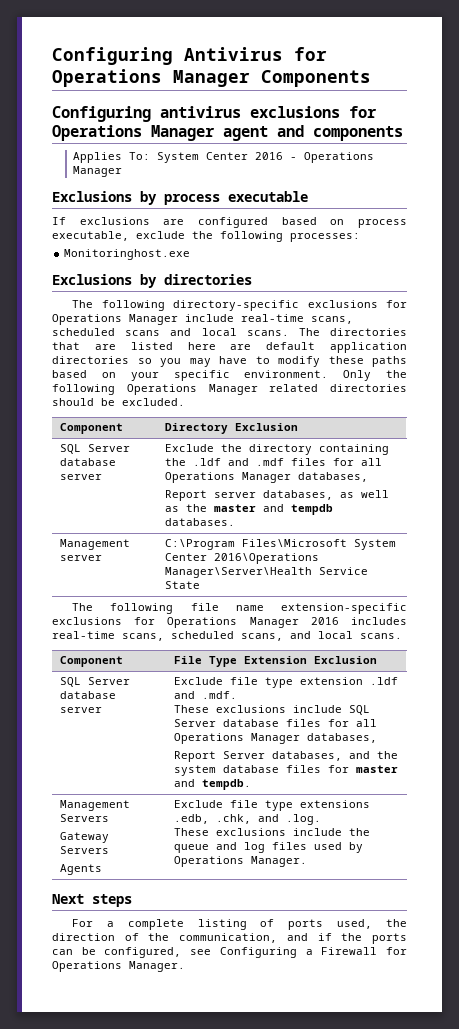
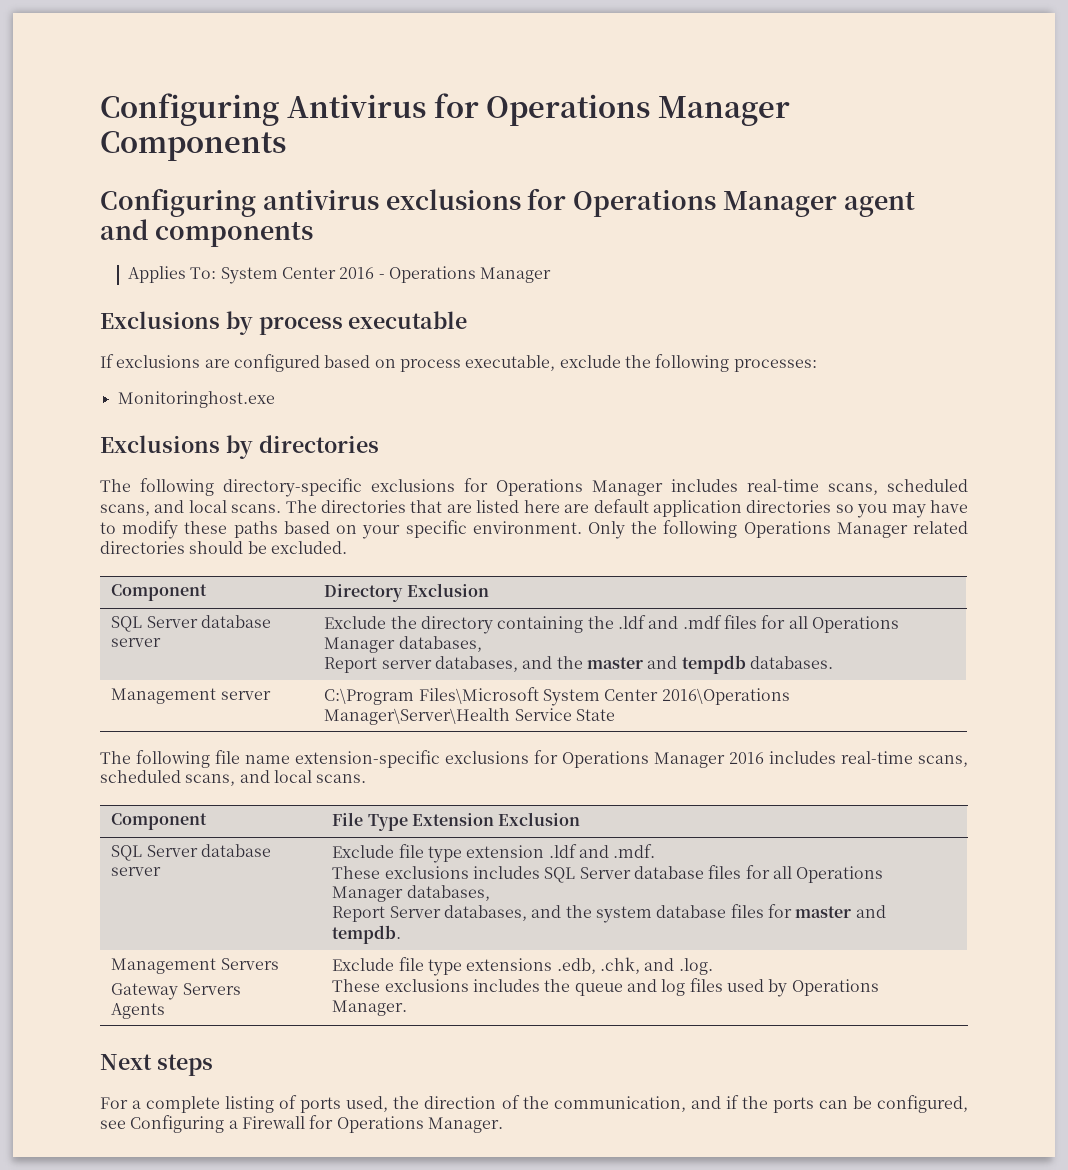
- The following directory-specific exclusions for Operations Manager include real-time scans, scheduled scans and local scans.
+ The following directory-specific exclusions for Operations Manager includes real-time scans, scheduled scans, and local scans.
  SQL Server database server | Exclude the directory containing the .ldf and .mdf files for all Operations Manager databases,
- Report server databases, as well as the master and tempdb databases.
+ Report server databases, and the master and tempdb databases.
  SQL Server database server | Exclude file type extension .ldf and .mdf.
- These exclusions include SQL Server database files for all Operations Manager databases,
+ These exclusions includes SQL Server database files for all Operations Manager databases,
  Management Servers
  Gateway Servers
  Agents | Exclude file type extensions .edb, .chk, and .log.
- These exclusions include the queue and log files used by Operations Manager.
+ These exclusions includes the queue and log files used by Operations Manager.

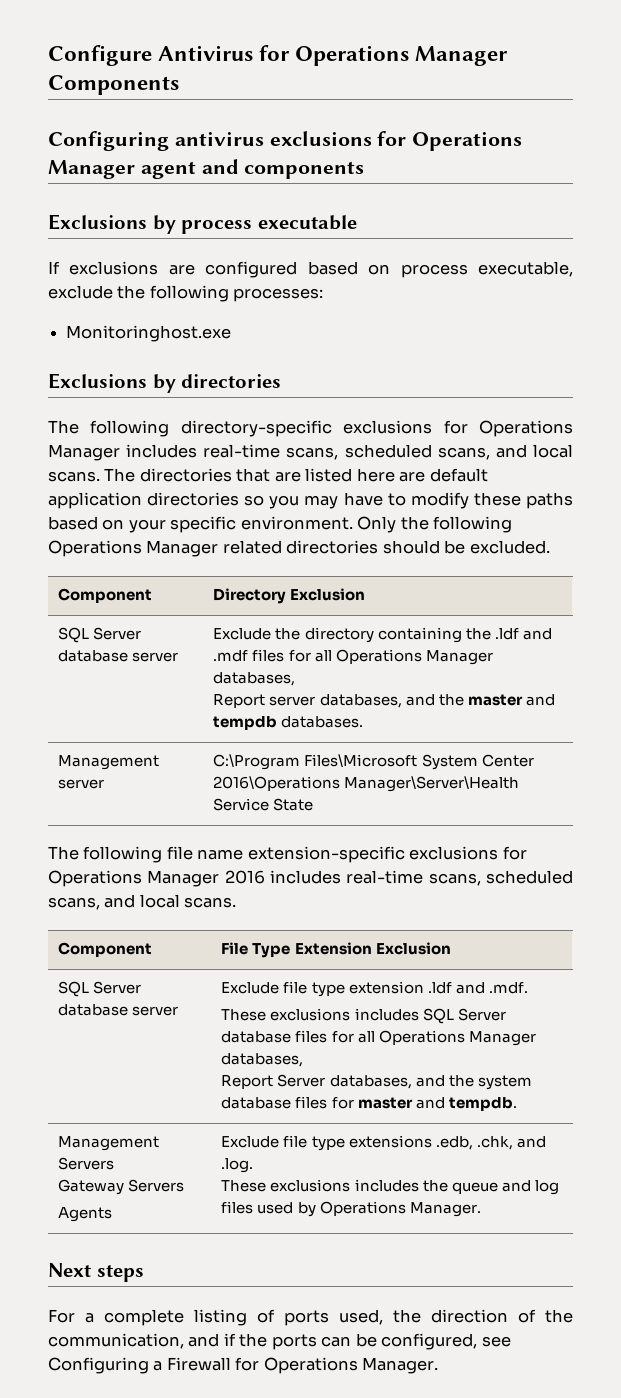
- Configuring Antivirus for Operations Manager Components
+ Configure Antivirus for Operations Manager Components
- Applies To: System Center 2016 - Operations Manager

